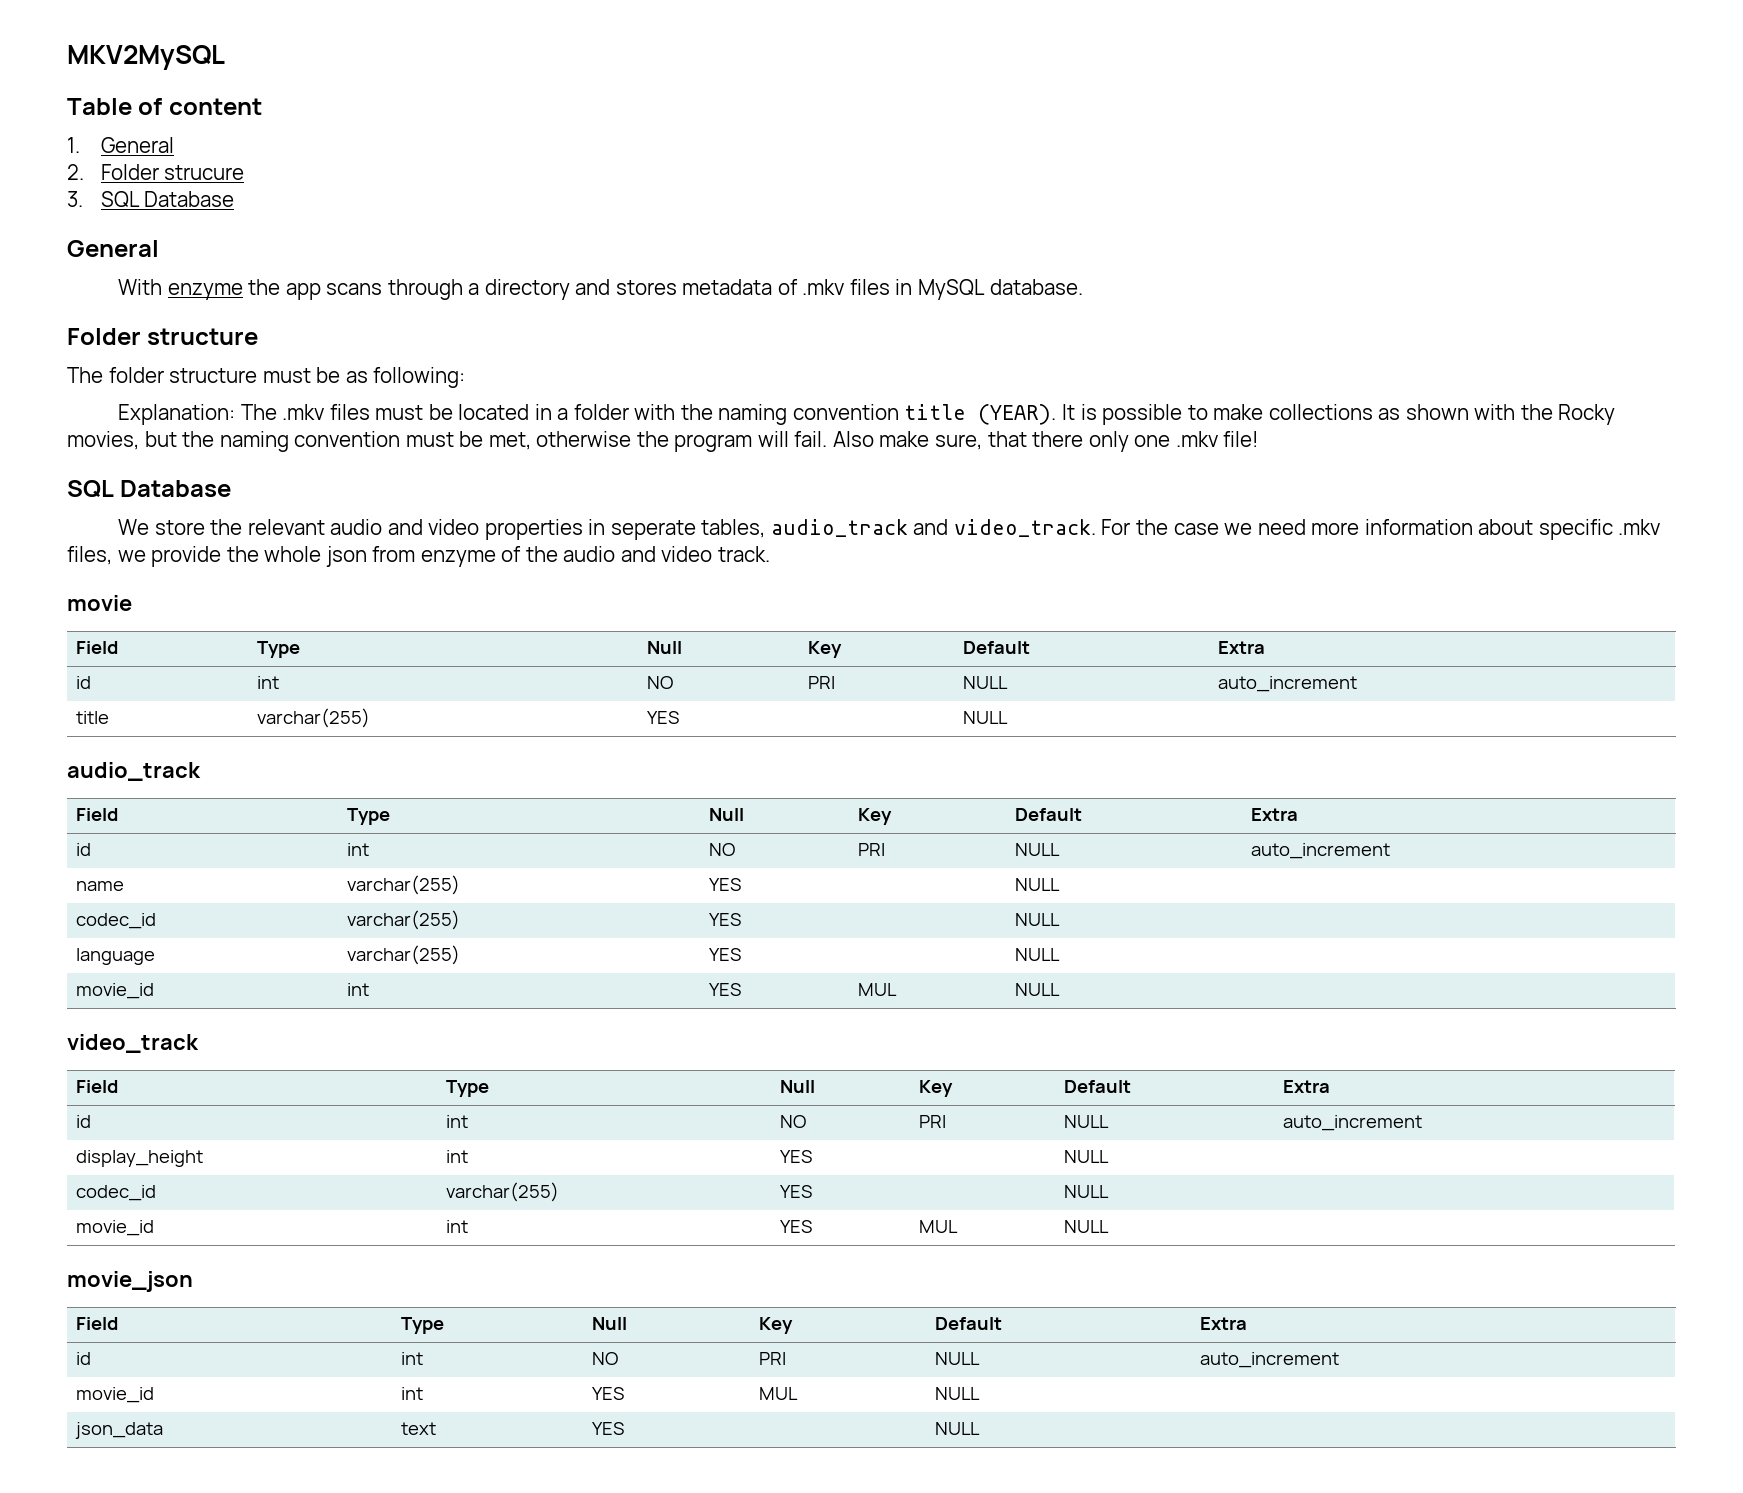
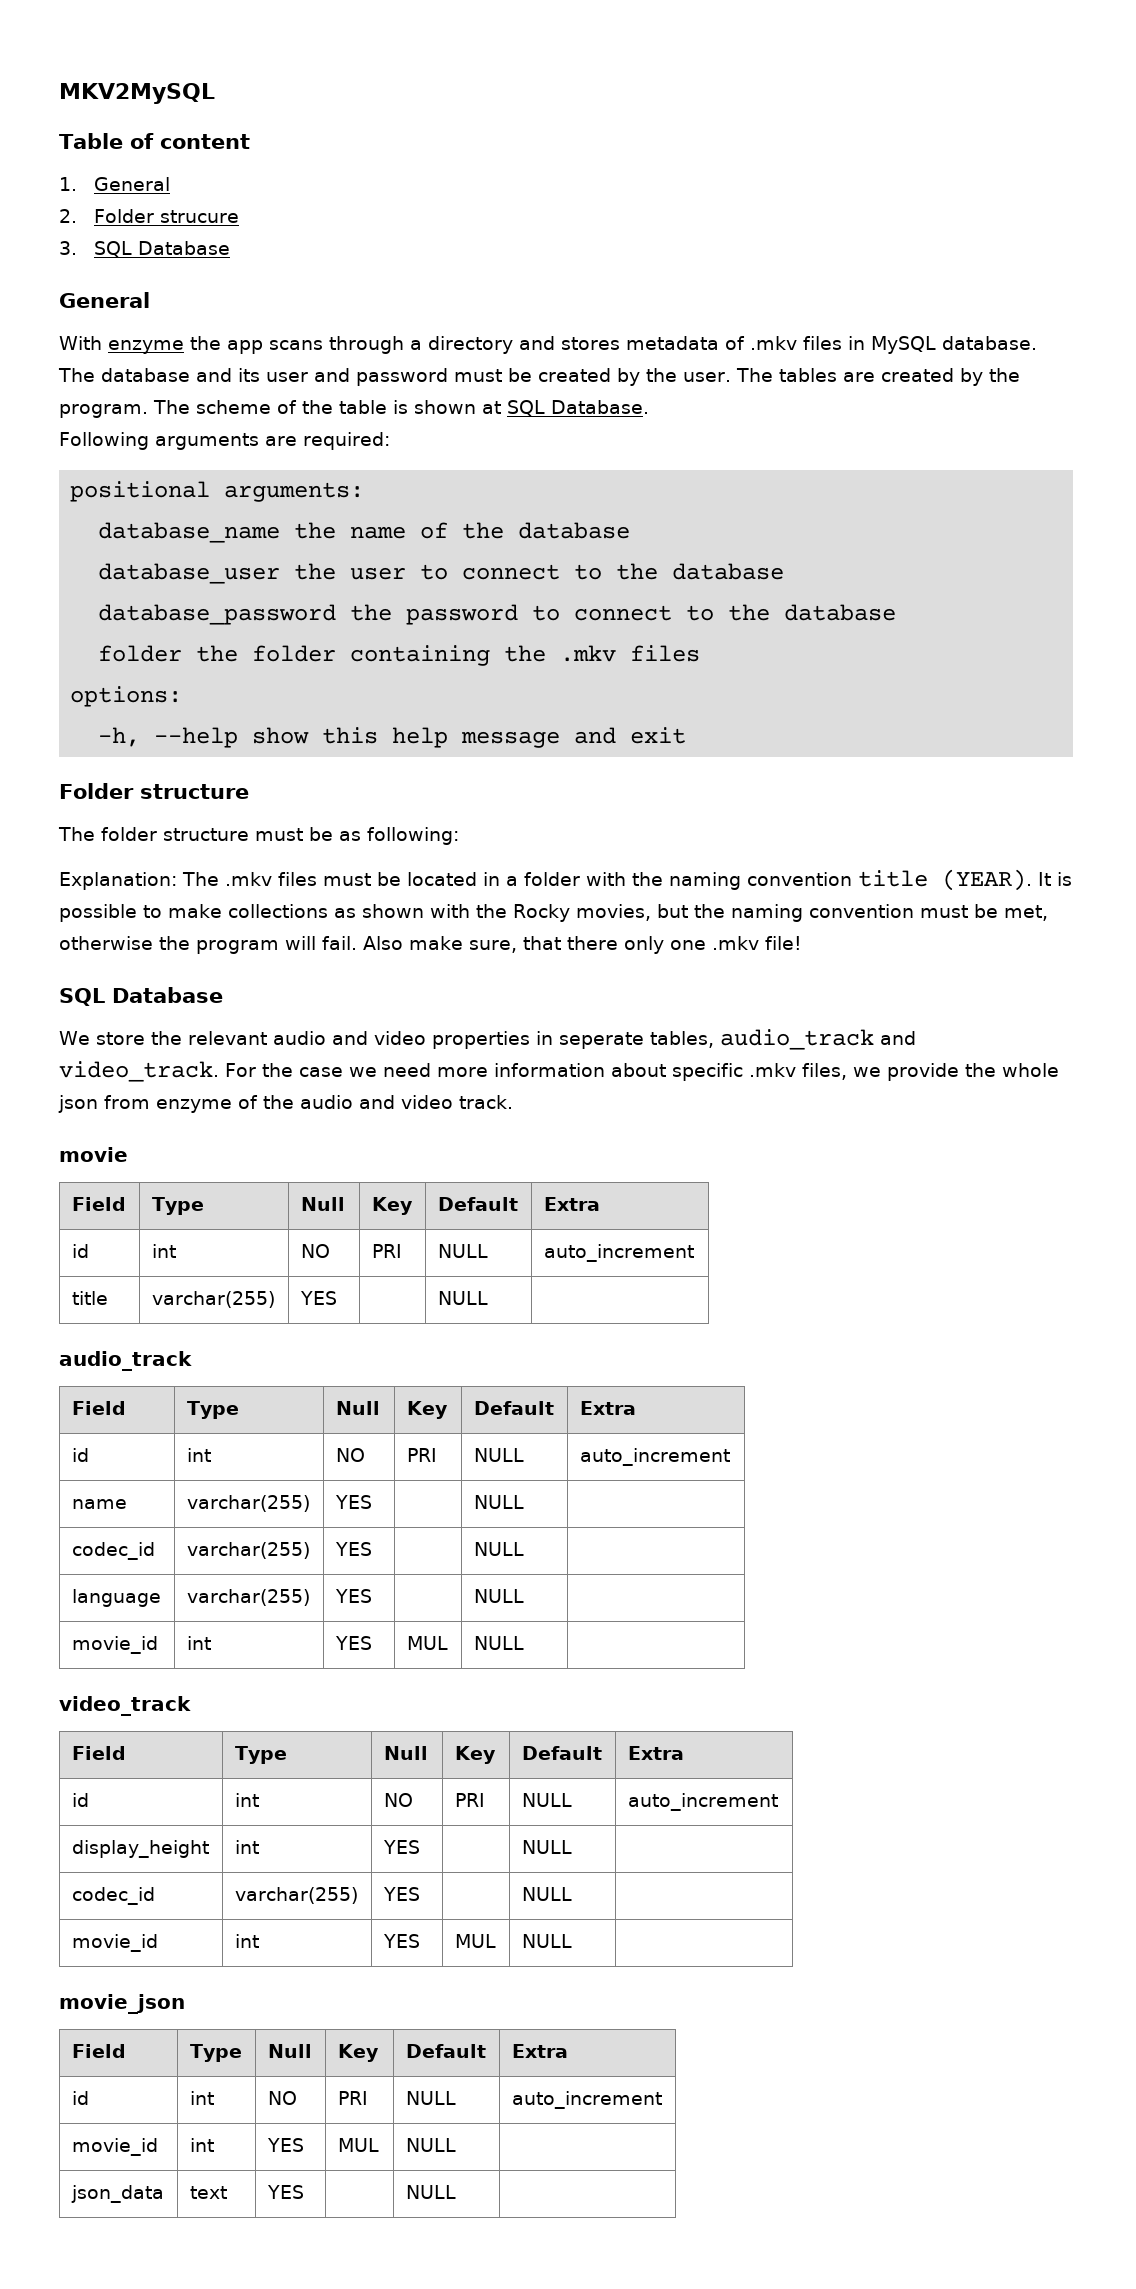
+ The database and its user and password must be created by the user. The tables are created by the program. The scheme of the table is shown at SQL Database.
+ Following arguments are required:
+ positional arguments:
+ database_name the name of the database
+ database_user the user to connect to the database
+ database_password the password to connect to the database
+ folder the folder containing the .mkv files
+ options:
+ -h, --help show this help message and exit

